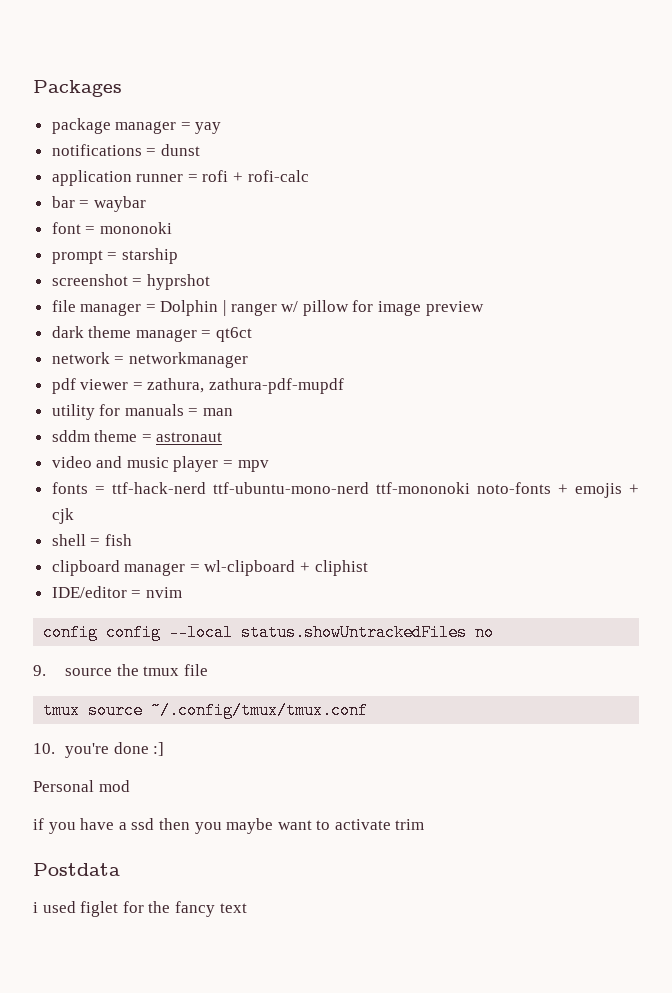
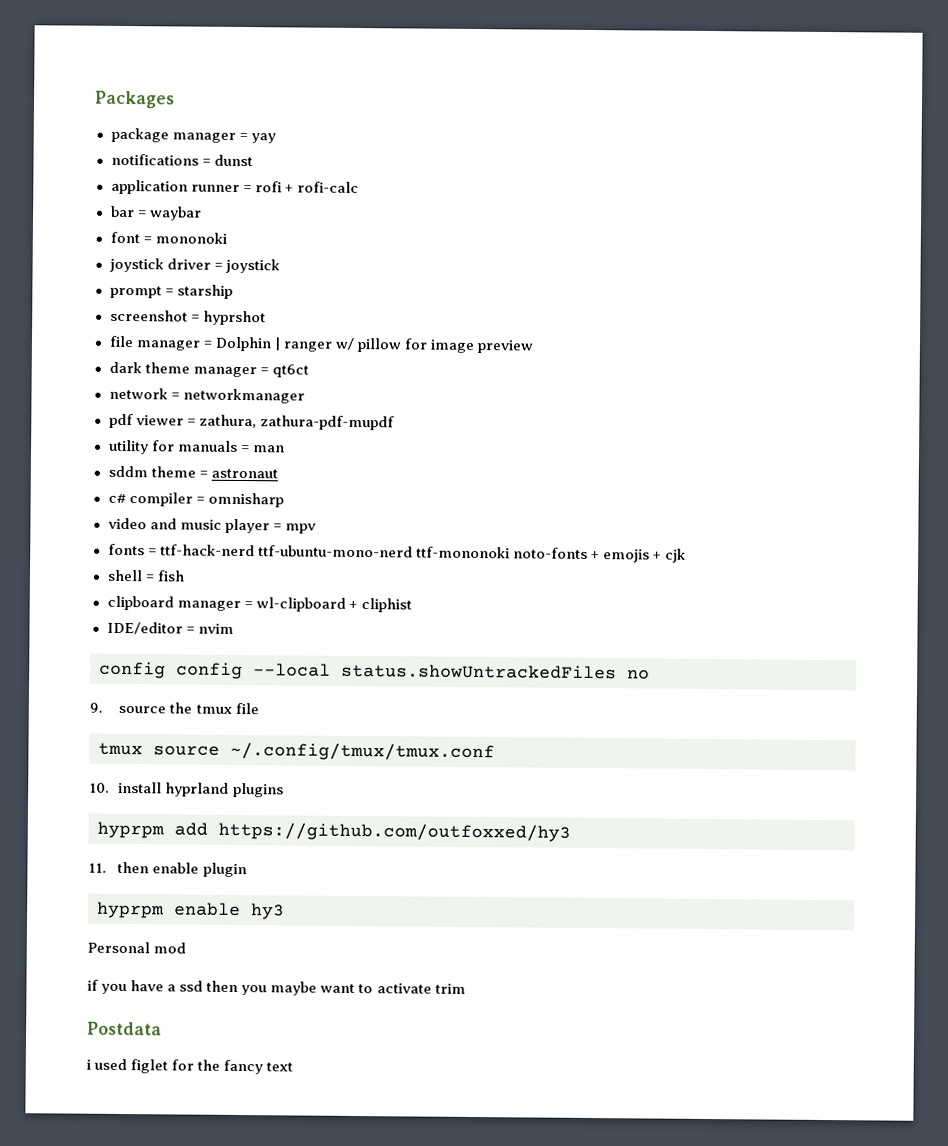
+ joystick driver = joystick
+ c# compiler = omnisharp
- 10. you're done :]
+ 10. install hyprland plugins
+ hyprpm add https://github.com/outfoxxed/hy3
+ 11. then enable plugin
+ hyprpm enable hy3

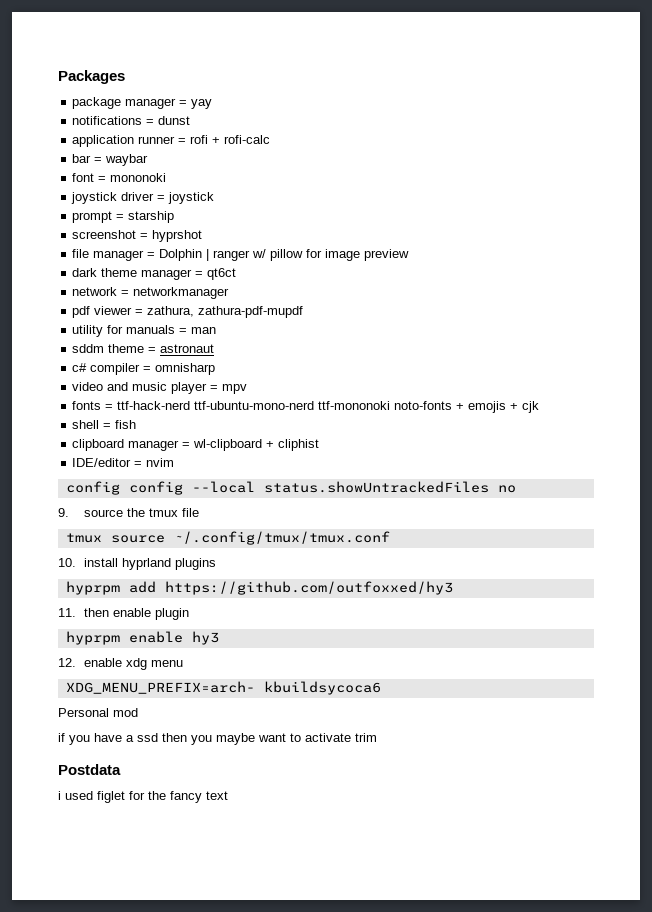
+ 12. enable xdg menu
+ XDG_MENU_PREFIX=arch- kbuildsycoca6

